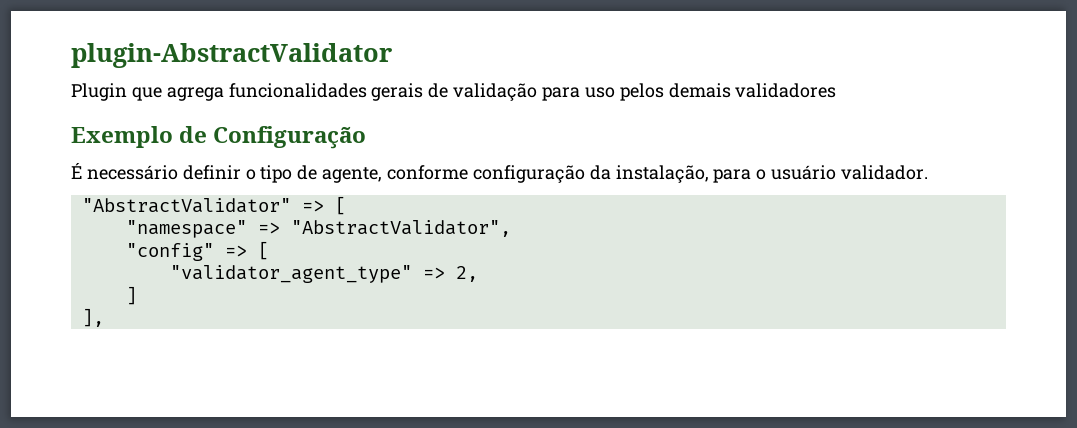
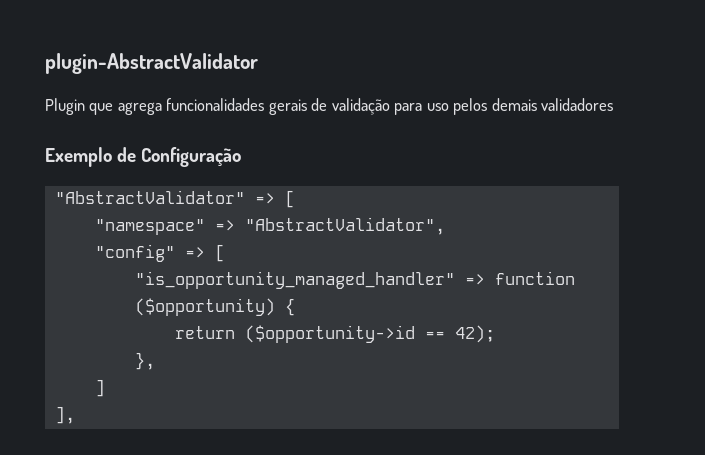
- É necessário definir o tipo de agente, conforme configuração da instalação, para o usuário validador.
- "validator_agent_type" => 2,
+ "is_opportunity_managed_handler" => function ($opportunity) {
+ return ($opportunity->id == 42);
+ },

